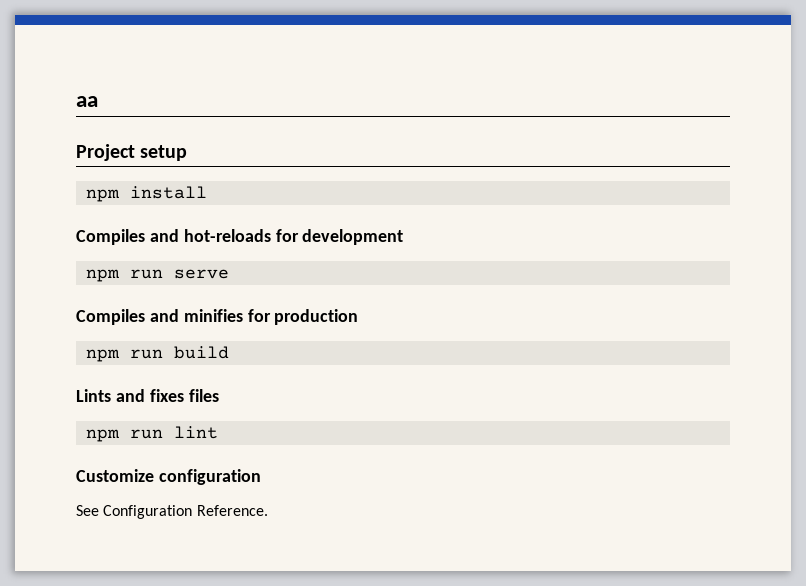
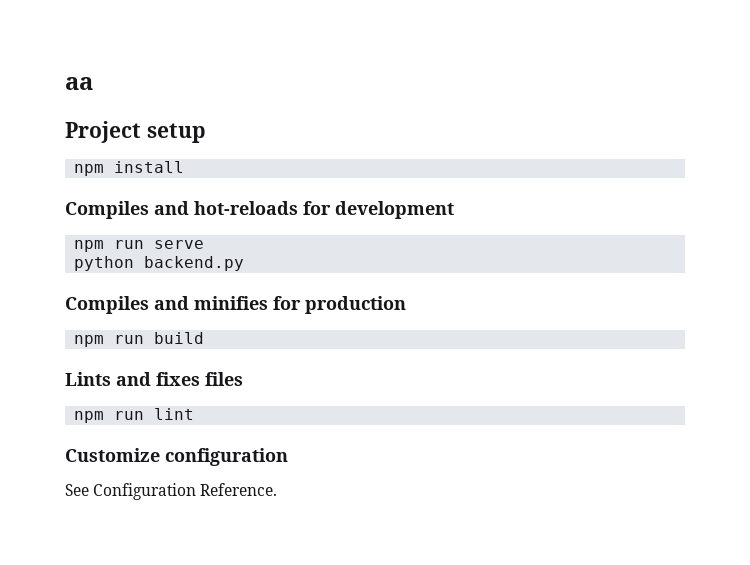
+ python backend.py

